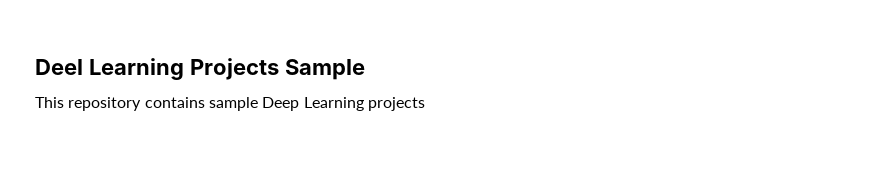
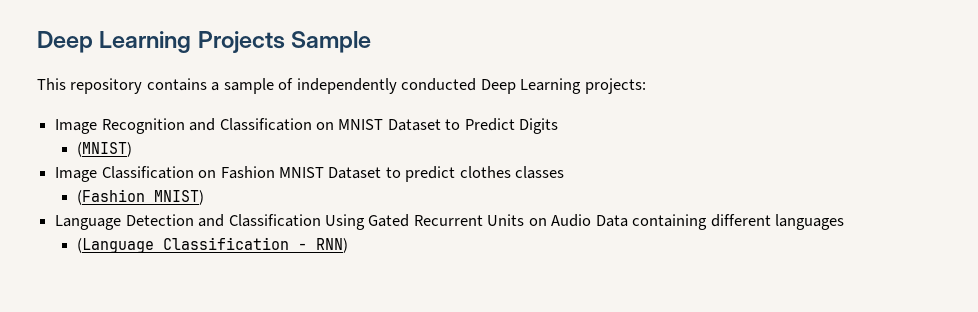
- Deel Learning Projects Sample
+ Deep Learning Projects Sample
- This repository contains sample Deep Learning projects
+ This repository contains a sample of independently conducted Deep Learning projects:
+ Image Recognition and Classification on MNIST Dataset to Predict Digits
+ (MNIST)
+ Image Classification on Fashion MNIST Dataset to predict clothes classes
+ (Fashion MNIST)
+ Language Detection and Classification Using Gated Recurrent Units on Audio Data containing different languages
+ (Language Classification - RNN)

